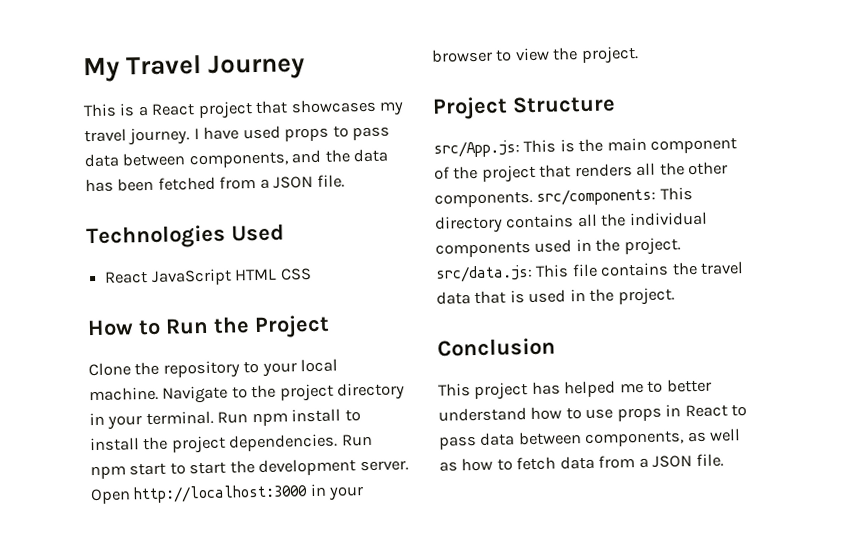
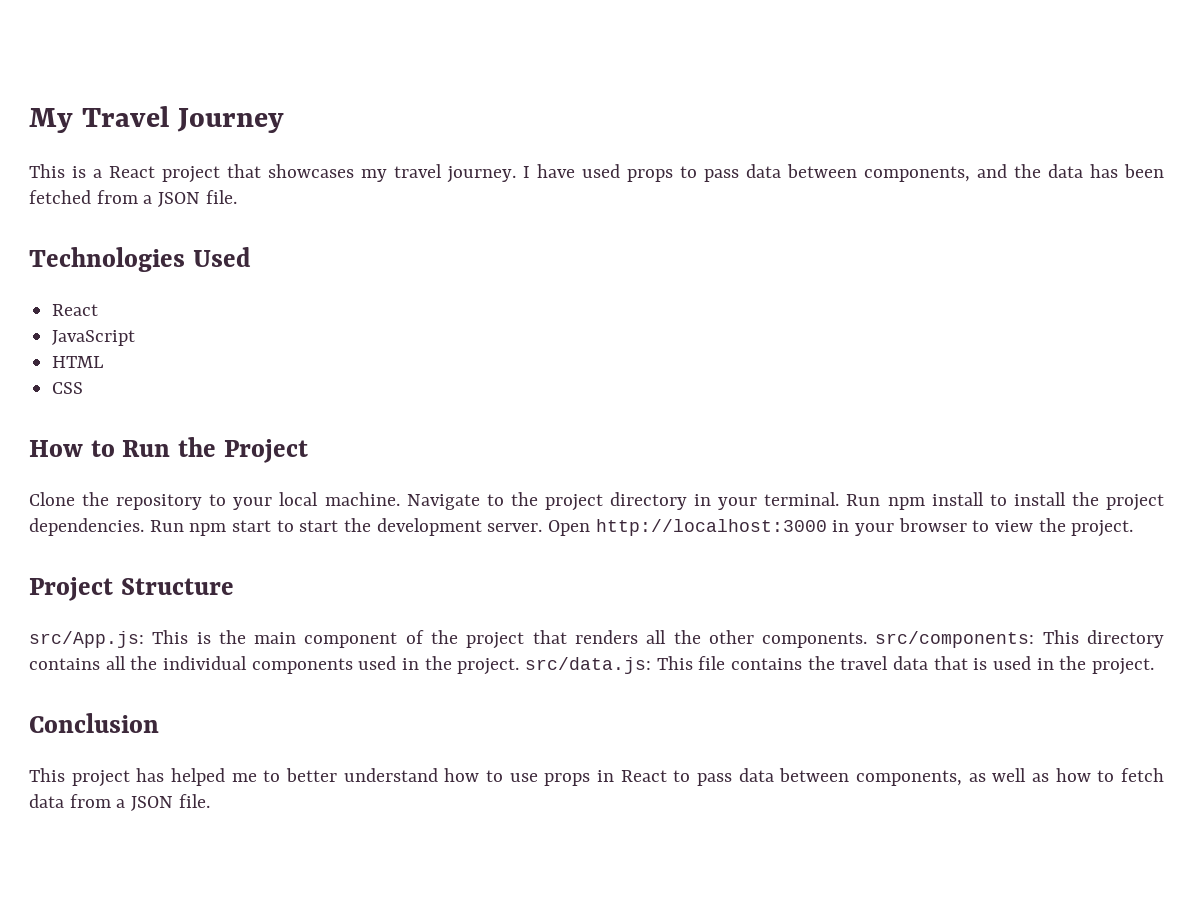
  Technologies Used
- React JavaScript HTML CSS
+ React
+ JavaScript
+ HTML
+ CSS

